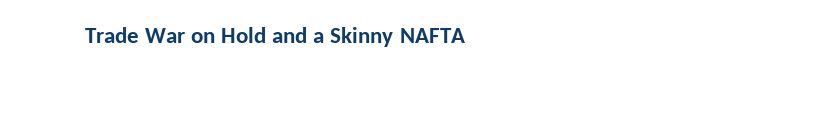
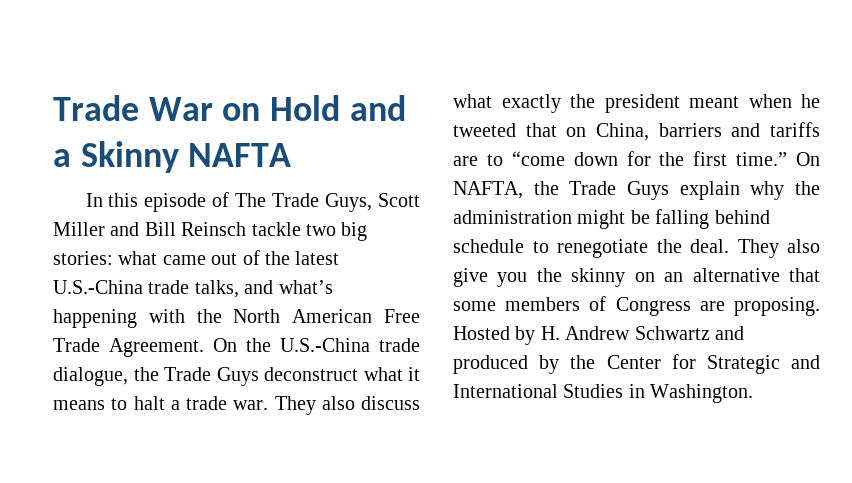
+ In this episode of The Trade Guys, Scott Miller and Bill Reinsch tackle two big stories: what came out of the latest U.S.-China trade talks, and what’s happening with the North American Free Trade Agreement. On the U.S.-China trade dialogue, the Trade Guys deconstruct what it means to halt a trade war. They also discuss what exactly the president meant when he tweeted that on China, barriers and tariffs are to “come down for the first time.” On NAFTA, the Trade Guys explain why the administration might be falling behind schedule to renegotiate the deal. They also give you the skinny on an alternative that some members of Congress are proposing. Hosted by H. Andrew Schwartz and produced by the Center for Strategic and International Studies in Washington.

